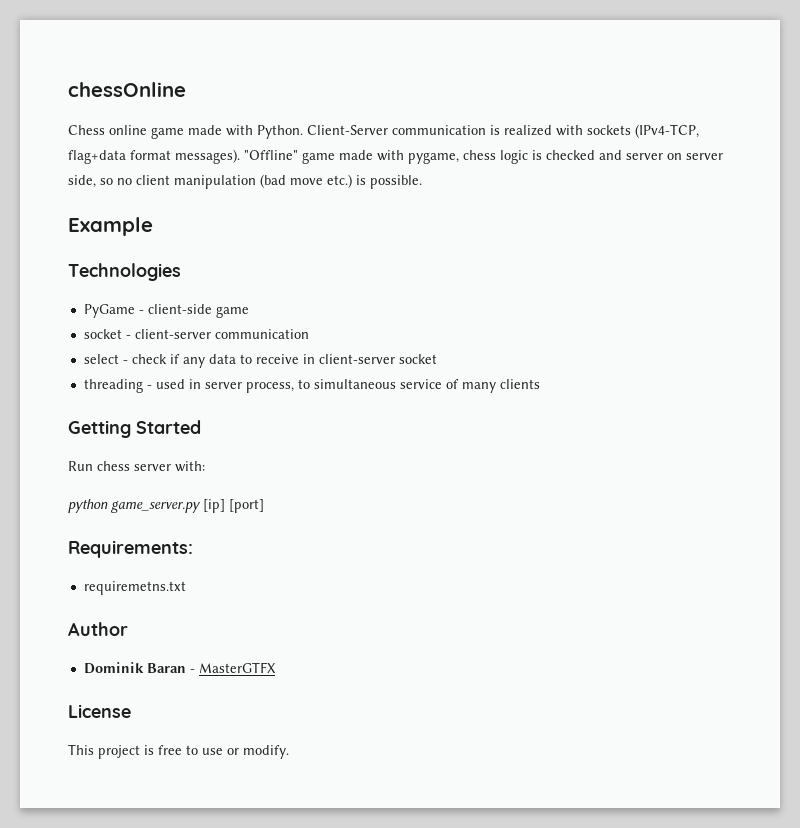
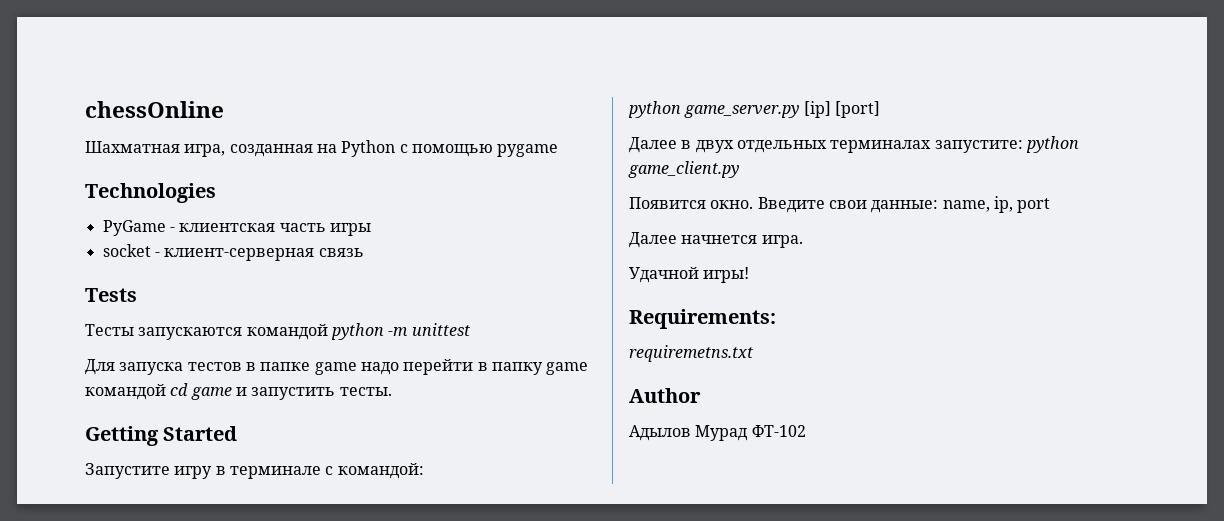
- Chess online game made with Python. Client-Server communication is realized with sockets (IPv4-TCP, flag+data format messages). "Offline" game made with pygame, chess logic is checked and server on server side, so no client manipulation (bad move etc.) is possible.
- Example
+ Шахматная игра, созданная на Python с помощью pygame
- PyGame - client-side game
+ PyGame - клиентская часть игры
- socket - client-server communication
- select - check if any data to receive in client-server socket
- threading - used in server process, to simultaneous service of many clients
+ socket - клиент-серверная связь
+ Tests
+ Тесты запускаются командой python -m unittest
+ Для запуска тестов в папке game надо перейти в папку game командой cd game и запустить тесты.
  Getting Started
- Run chess server with:
+ Запустите игру в терминале с командой:
  python game_server.py [ip] [port]
+ Далее в двух отдельных терминалах запустите: python game_client.py
+ Появится окно. Введите свои данные: name, ip, port
+ Далее начнется игра.
+ Удачной игры!
  Requirements:
  requiremetns.txt
  Author
- Dominik Baran - MasterGTFX
- License
- This project is free to use or modify.
+ Адылов Мурад ФТ-102

